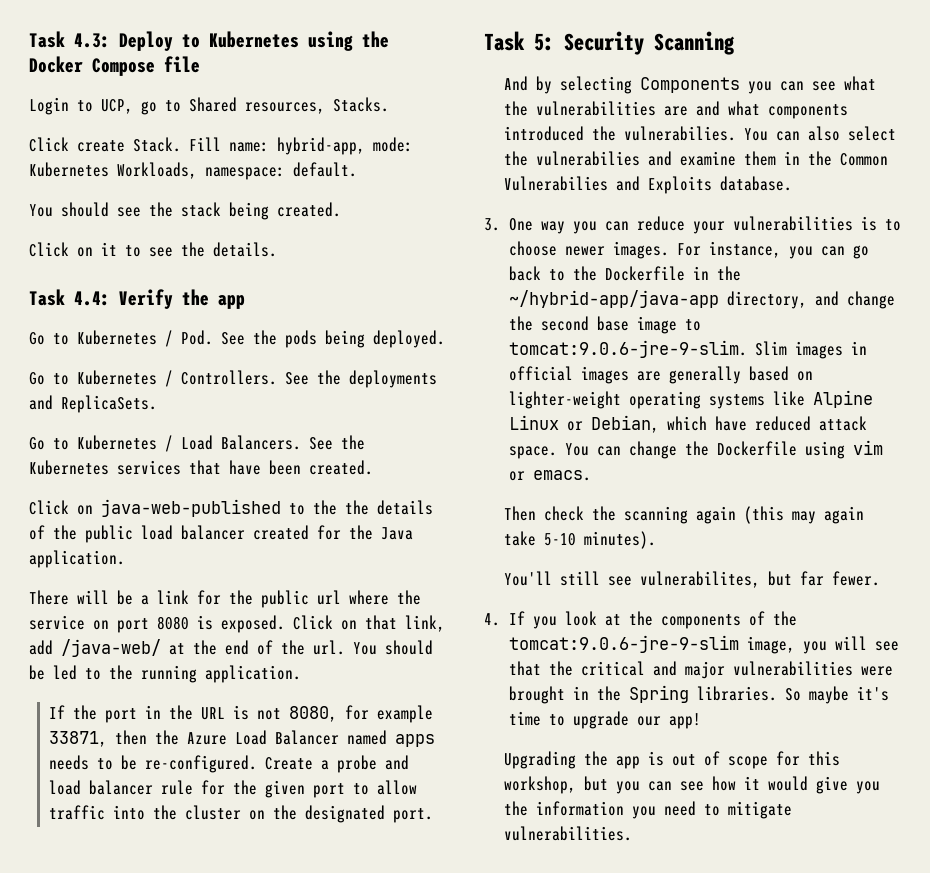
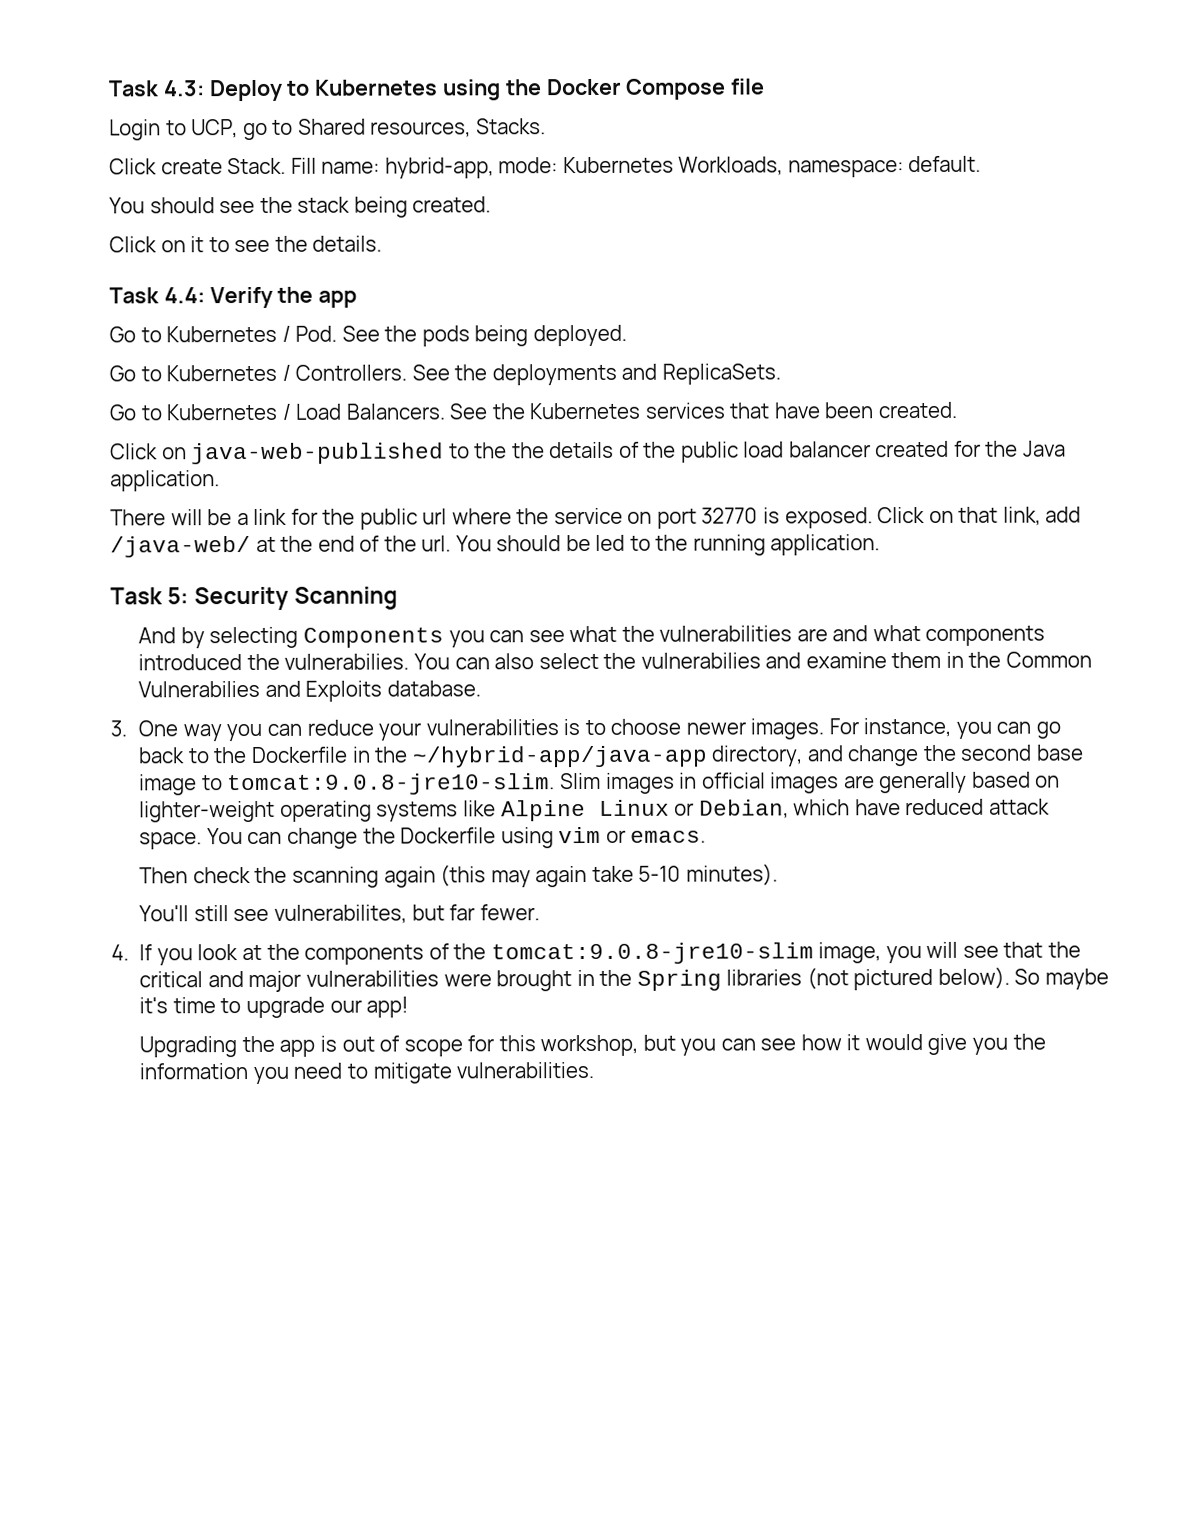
- There will be a link for the public url where the service on port 8080 is exposed.
+ There will be a link for the public url where the service on port 32770 is exposed.
- If the port in the URL is not 8080, for example 33871, then the Azure Load Balancer named apps needs to be re-configured. Create a probe and load balancer rule for the given port to allow traffic into the cluster on the designated port.
- For instance, you can go back to the Dockerfile in the ~/hybrid-app/java-app directory, and change the second base image to tomcat:9.0.6-jre-9-slim. Slim images in official images are generally based on lighter-weight operating systems like Alpine Linux or Debian, which have reduced attack space.
+ For instance, you can go back to the Dockerfile in the ~/hybrid-app/java-app directory, and change the second base image to tomcat:9.0.8-jre10-slim. Slim images in official images are generally based on lighter-weight operating systems like Alpine Linux or Debian, which have reduced attack space.
- 4. If you look at the components of the tomcat:9.0.6-jre-9-slim image, you will see that the critical and major vulnerabilities were brought in the Spring libraries.
+ 4. If you look at the components of the tomcat:9.0.8-jre10-slim image, you will see that the critical and major vulnerabilities were brought in the Spring libraries (not pictured below).

